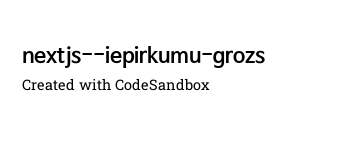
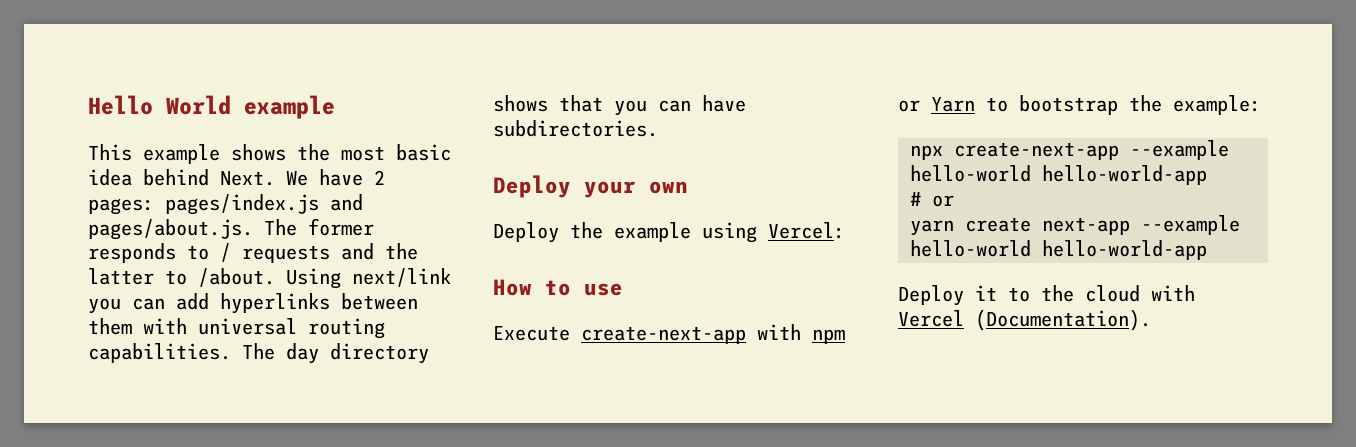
- nextjs--iepirkumu-grozs
- Created with CodeSandbox
+ Hello World example
+ This example shows the most basic idea behind Next. We have 2 pages: pages/index.js and pages/about.js. The former responds to / requests and the latter to /about. Using next/link you can add hyperlinks between them with universal routing capabilities. The day directory shows that you can have subdirectories.
+ Deploy your own
+ Deploy the example using Vercel:
+ How to use
+ Execute create-next-app with npm or Yarn to bootstrap the example:
+ npx create-next-app --example hello-world hello-world-app
+ # or
+ yarn create next-app --example hello-world hello-world-app
+ Deploy it to the cloud with Vercel (Documentation).

